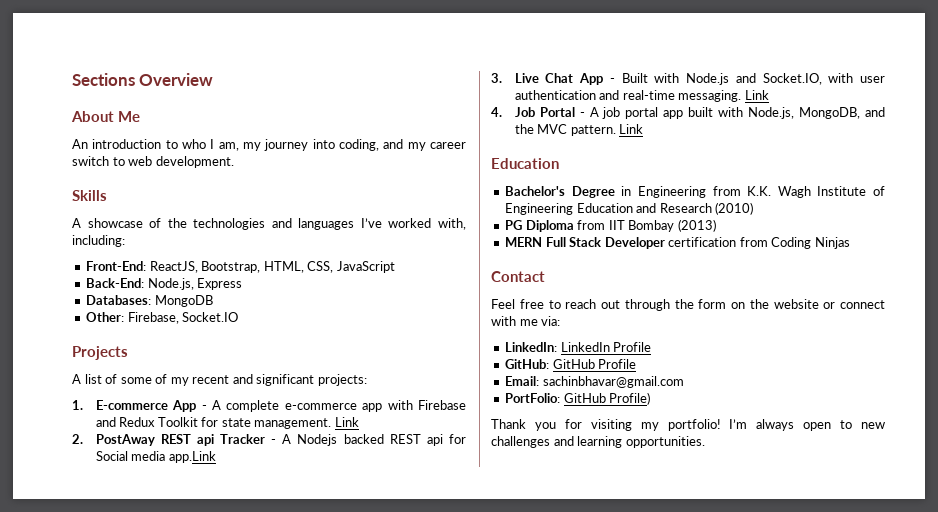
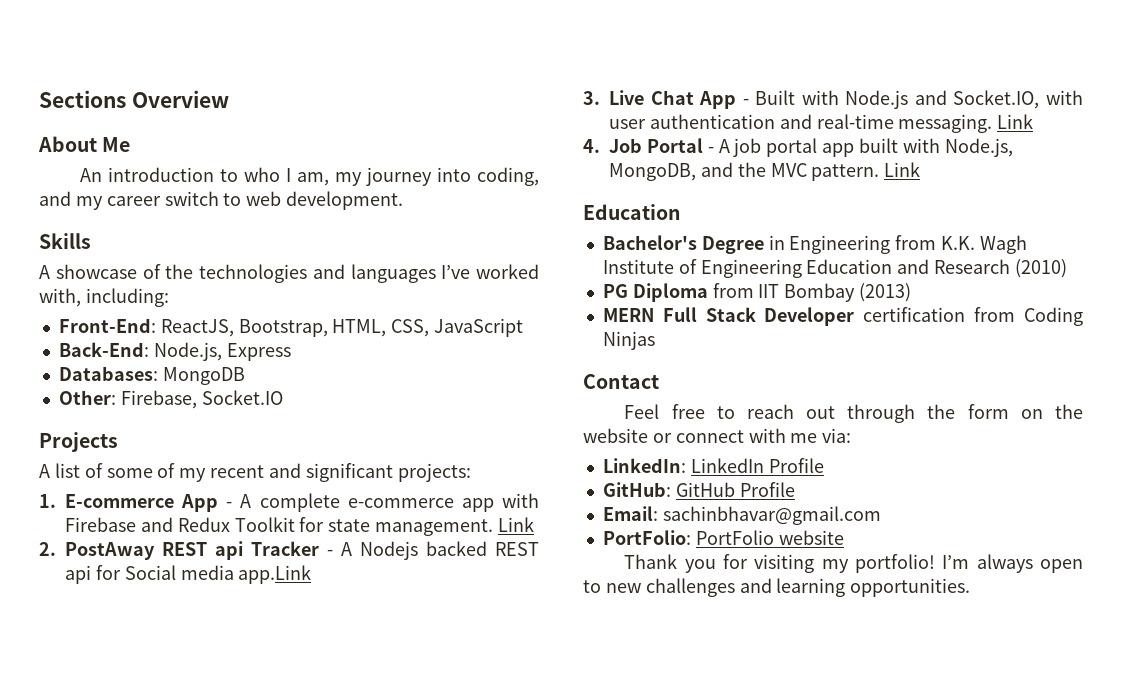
- PortFolio: GitHub Profile)
+ PortFolio: PortFolio website

